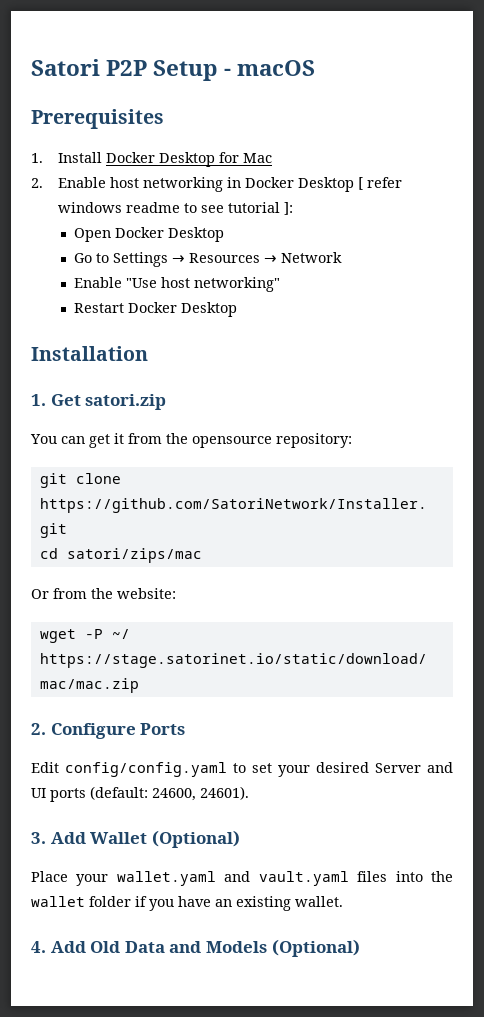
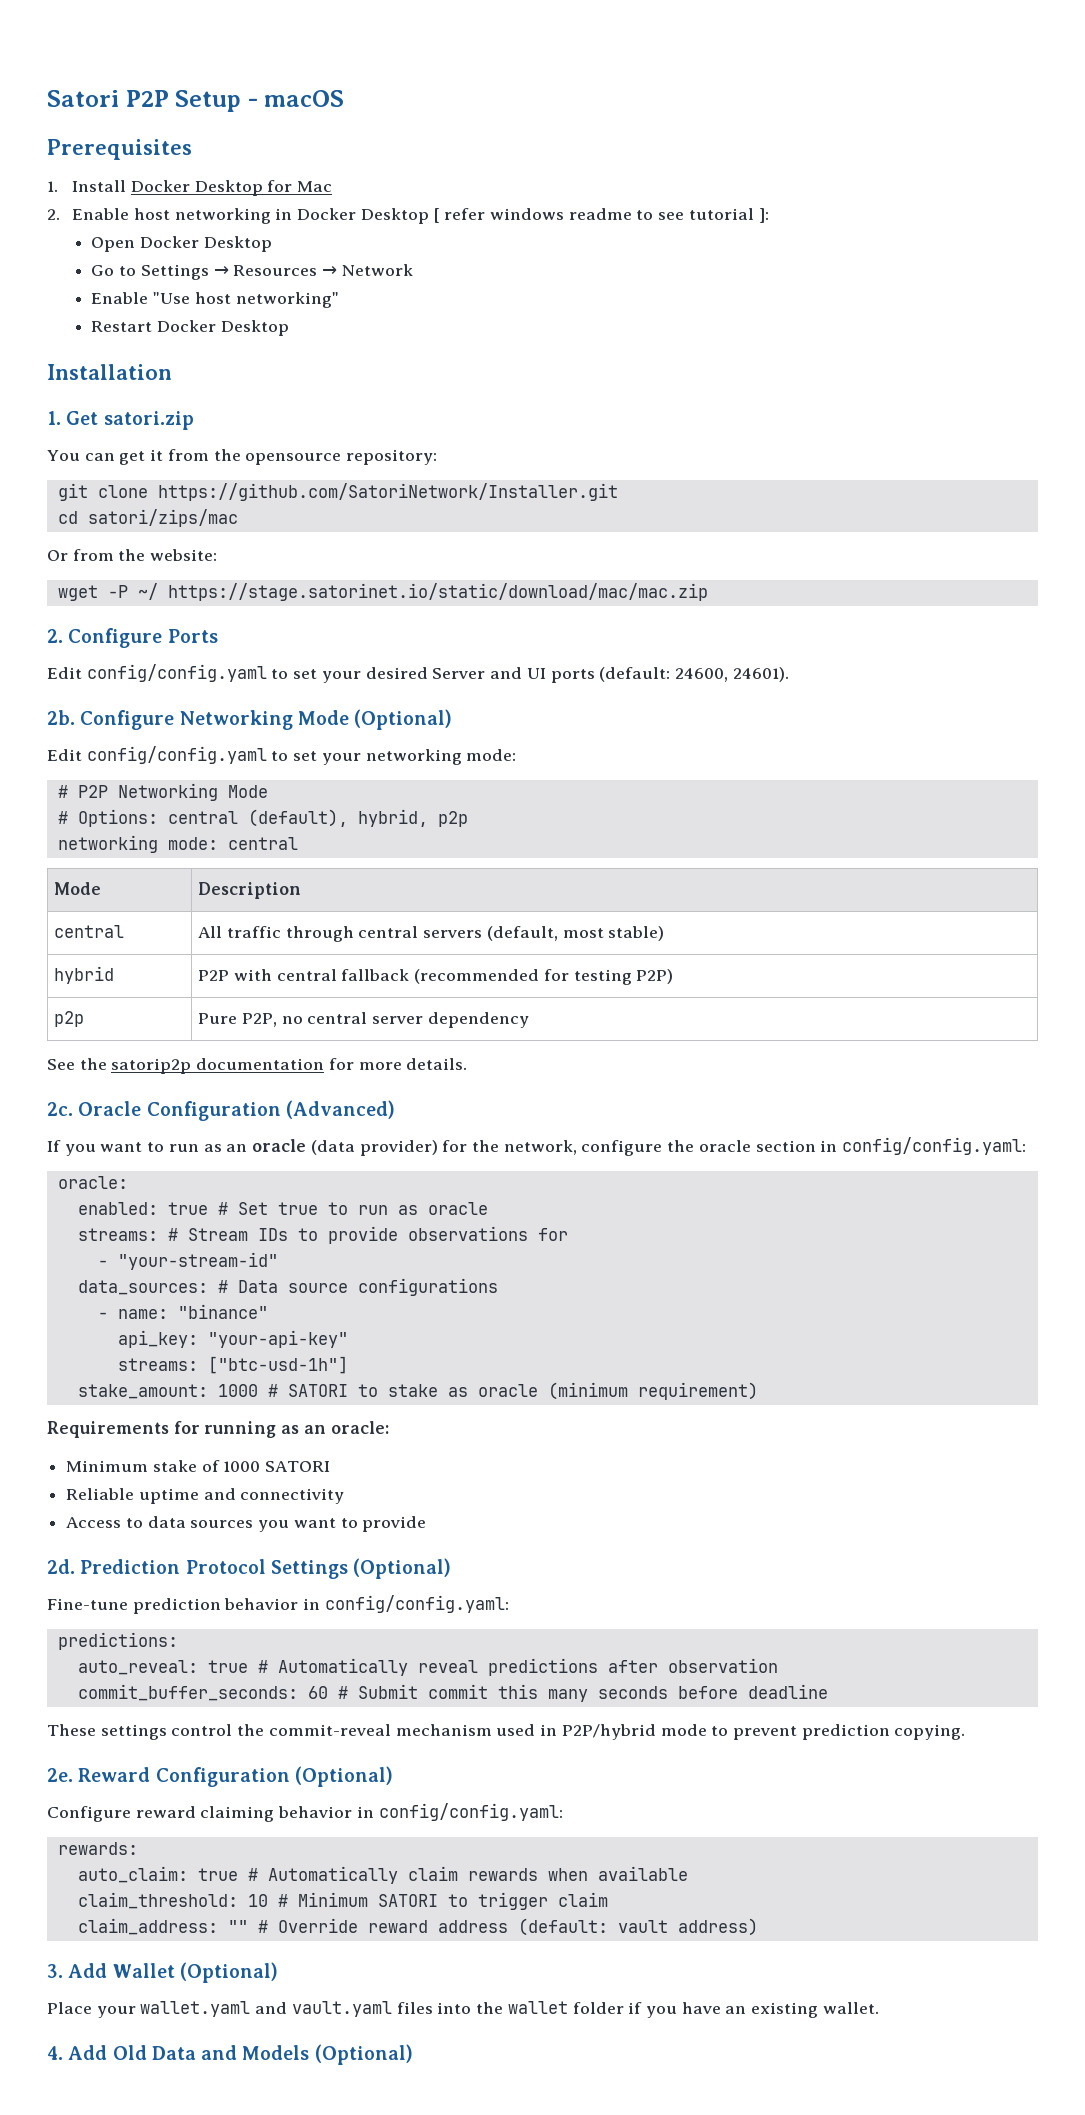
+ 2b. Configure Networking Mode (Optional)
+ Edit config/config.yaml to set your networking mode:
+ # P2P Networking Mode
+ # Options: central (default), hybrid, p2p
+ networking mode: central
+ Mode | Description
+ central | All traffic through central servers (default, most stable)
+ hybrid | P2P with central fallback (recommended for testing P2P)
+ p2p | Pure P2P, no central server dependency
+ See the satorip2p documentation for more details.
+ 2c. Oracle Configuration (Advanced)
+ If you want to run as an oracle (data provider) for the network, configure the oracle section in config/config.yaml:
+ oracle:
+ enabled: true # Set true to run as oracle
+ streams: # Stream IDs to provide observations for
+ - "your-stream-id"
+ data_sources: # Data source configurations
+ - name: "binance"
+ api_key: "your-api-key"
+ streams: ["btc-usd-1h"]
+ stake_amount: 1000 # SATORI to stake as oracle (minimum requirement)
+ Requirements for running as an oracle:
+ Minimum stake of 1000 SATORI
+ Reliable uptime and connectivity
+ Access to data sources you want to provide
+ 2d. Prediction Protocol Settings (Optional)
+ Fine-tune prediction behavior in config/config.yaml:
+ predictions:
+ auto_reveal: true # Automatically reveal predictions after observation
+ commit_buffer_seconds: 60 # Submit commit this many seconds before deadline
+ These settings control the commit-reveal mechanism used in P2P/hybrid mode to prevent prediction copying.
+ 2e. Reward Configuration (Optional)
+ Configure reward claiming behavior in config/config.yaml:
+ rewards:
+ auto_claim: true # Automatically claim rewards when available
+ claim_threshold: 10 # Minimum SATORI to trigger claim
+ claim_address: "" # Override reward address (default: vault address)

